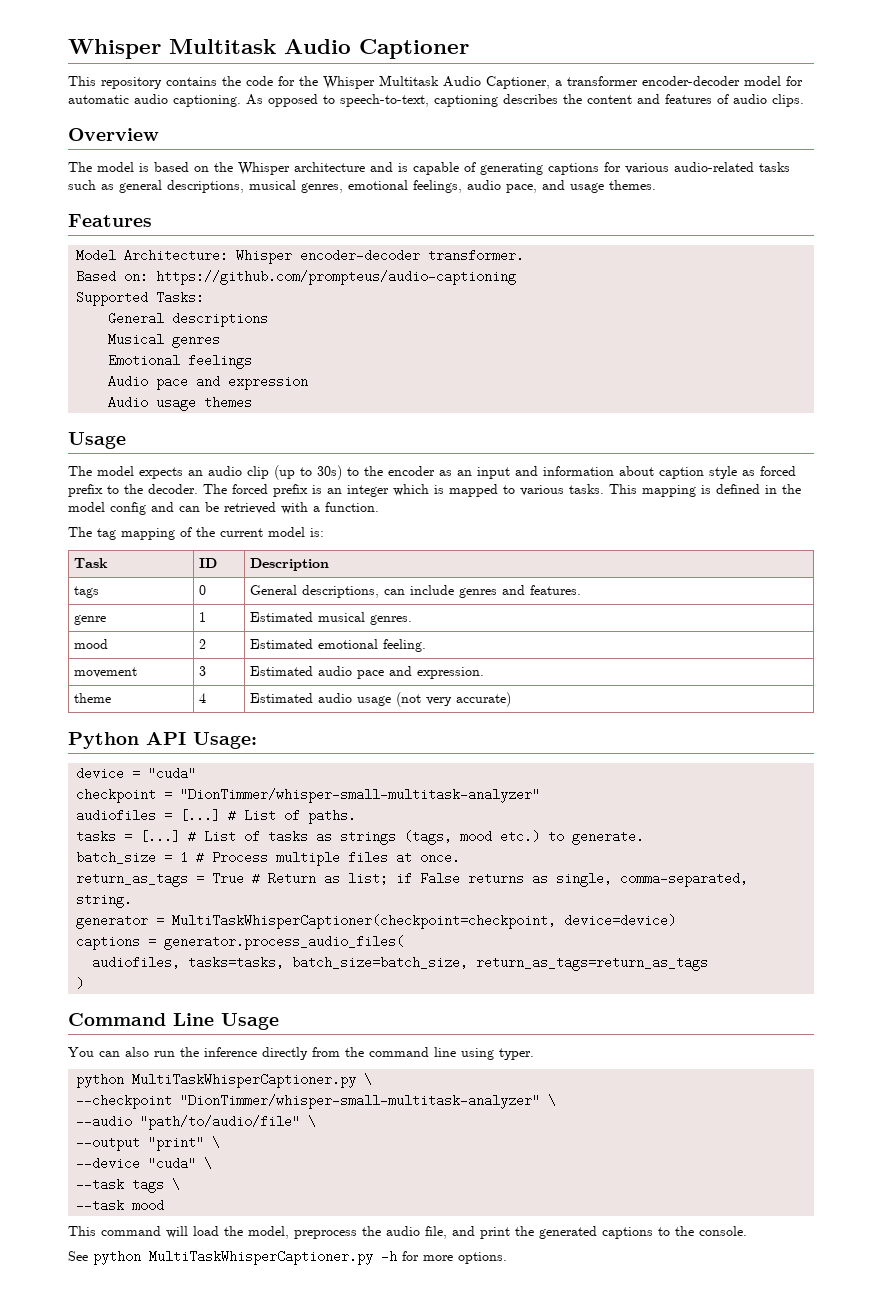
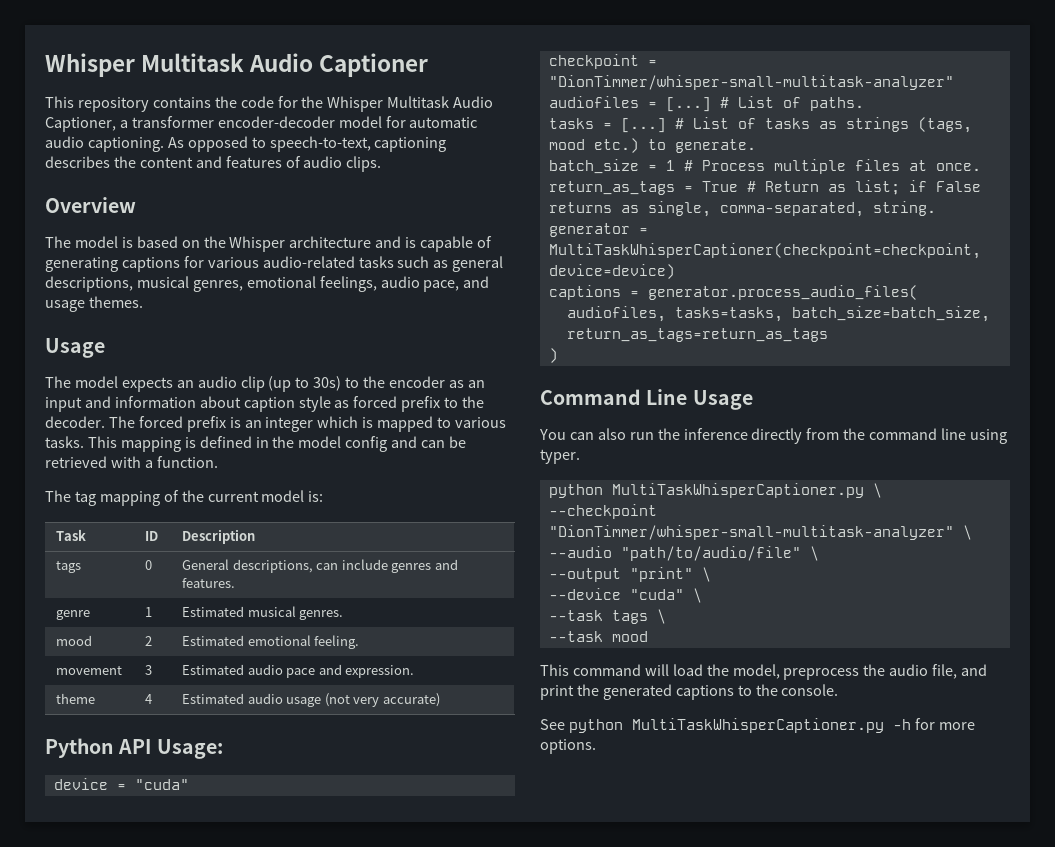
- Features
- Model Architecture: Whisper encoder-decoder transformer.
- Based on: https://github.com/prompteus/audio-captioning
- Supported Tasks:
- General descriptions
- Musical genres
- Emotional feelings
- Audio pace and expression
- Audio usage themes

